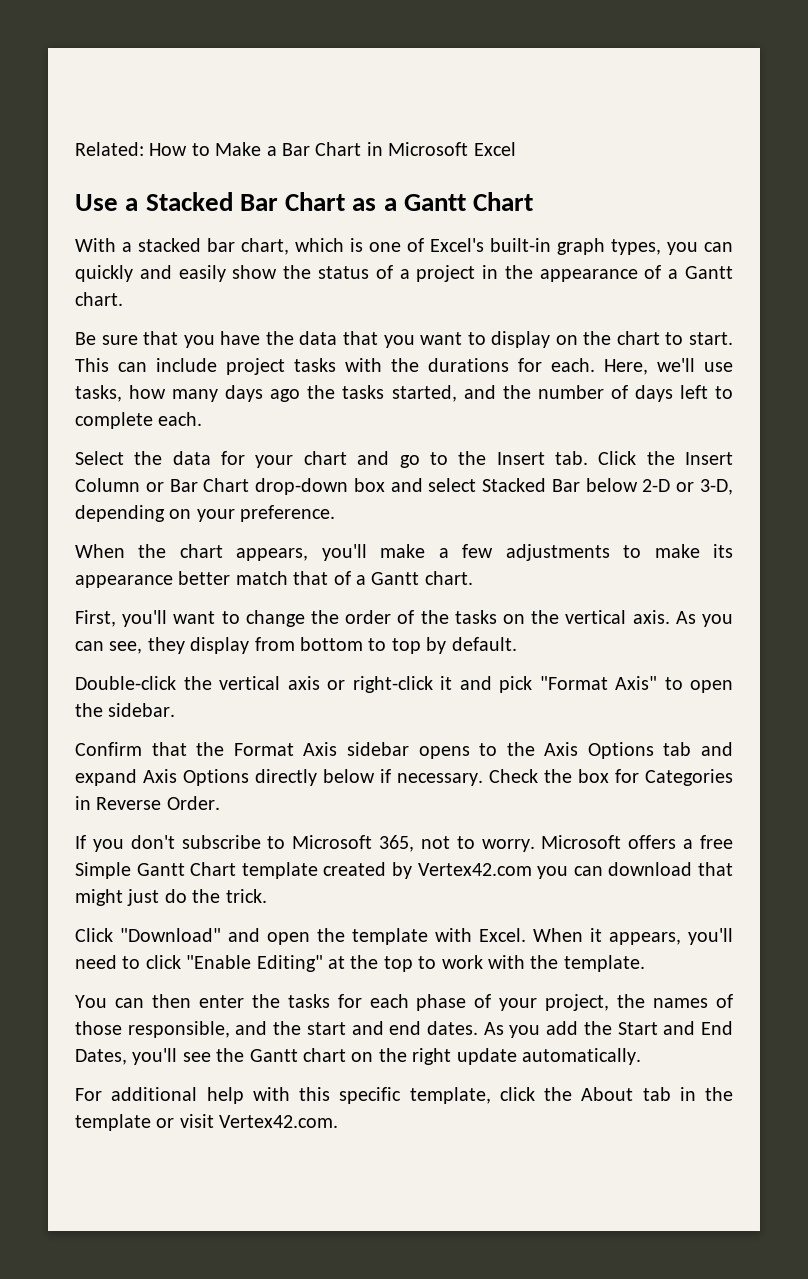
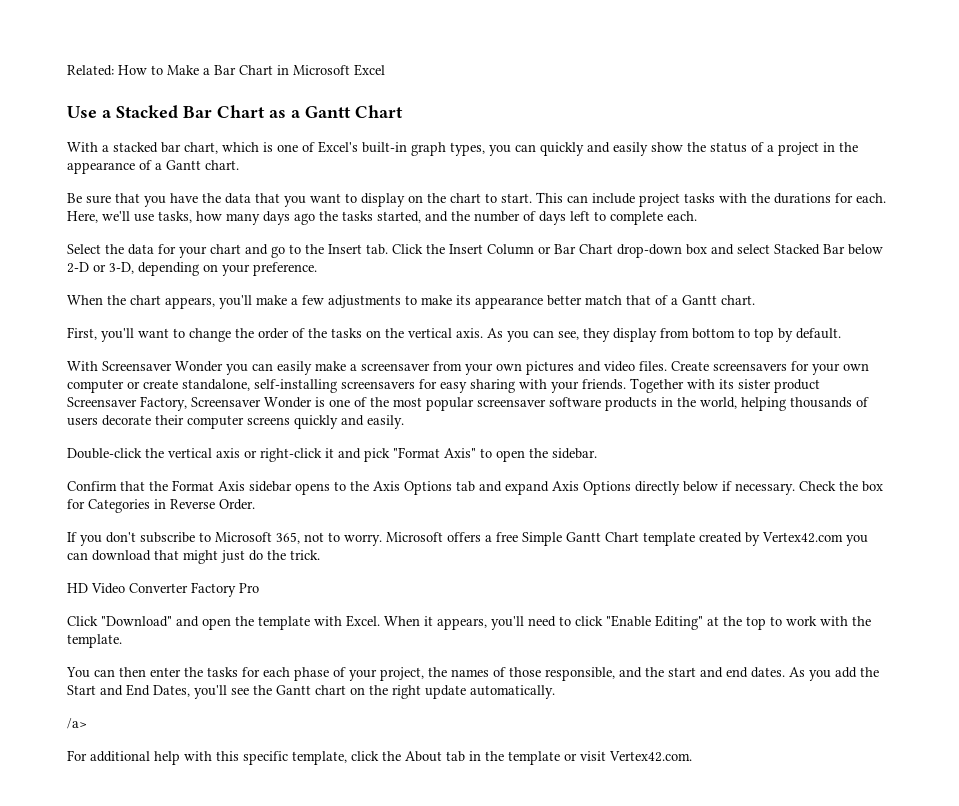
+ With Screensaver Wonder you can easily make a screensaver from your own pictures and video files. Create screensavers for your own computer or create standalone, self-installing screensavers for easy sharing with your friends. Together with its sister product Screensaver Factory, Screensaver Wonder is one of the most popular screensaver software products in the world, helping thousands of users decorate their computer screens quickly and easily.
+ HD Video Converter Factory Pro
+ /a>

